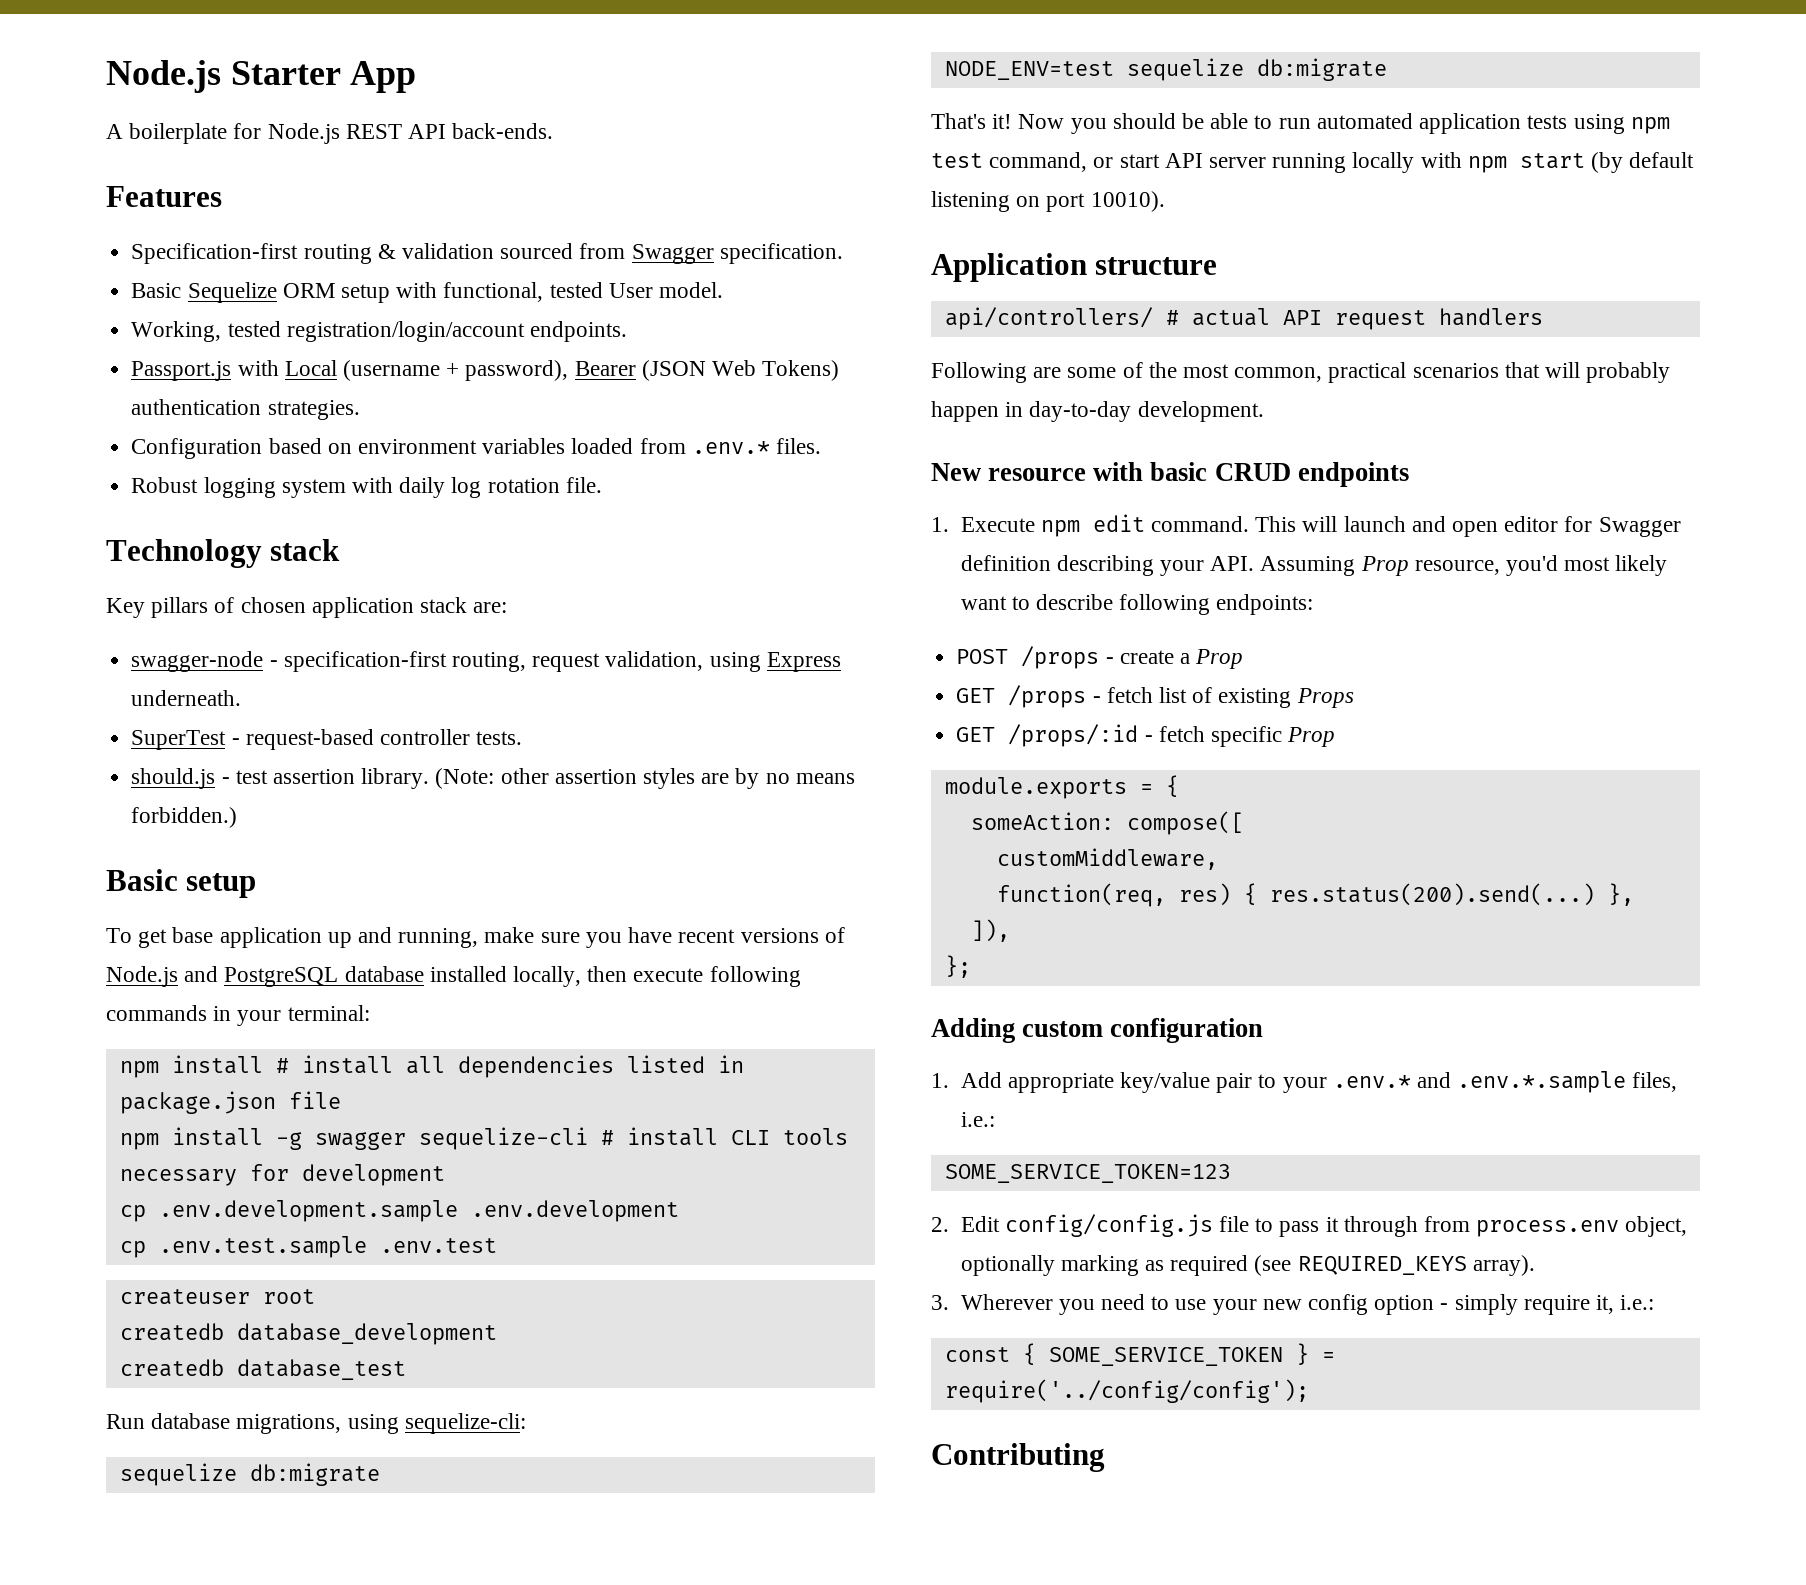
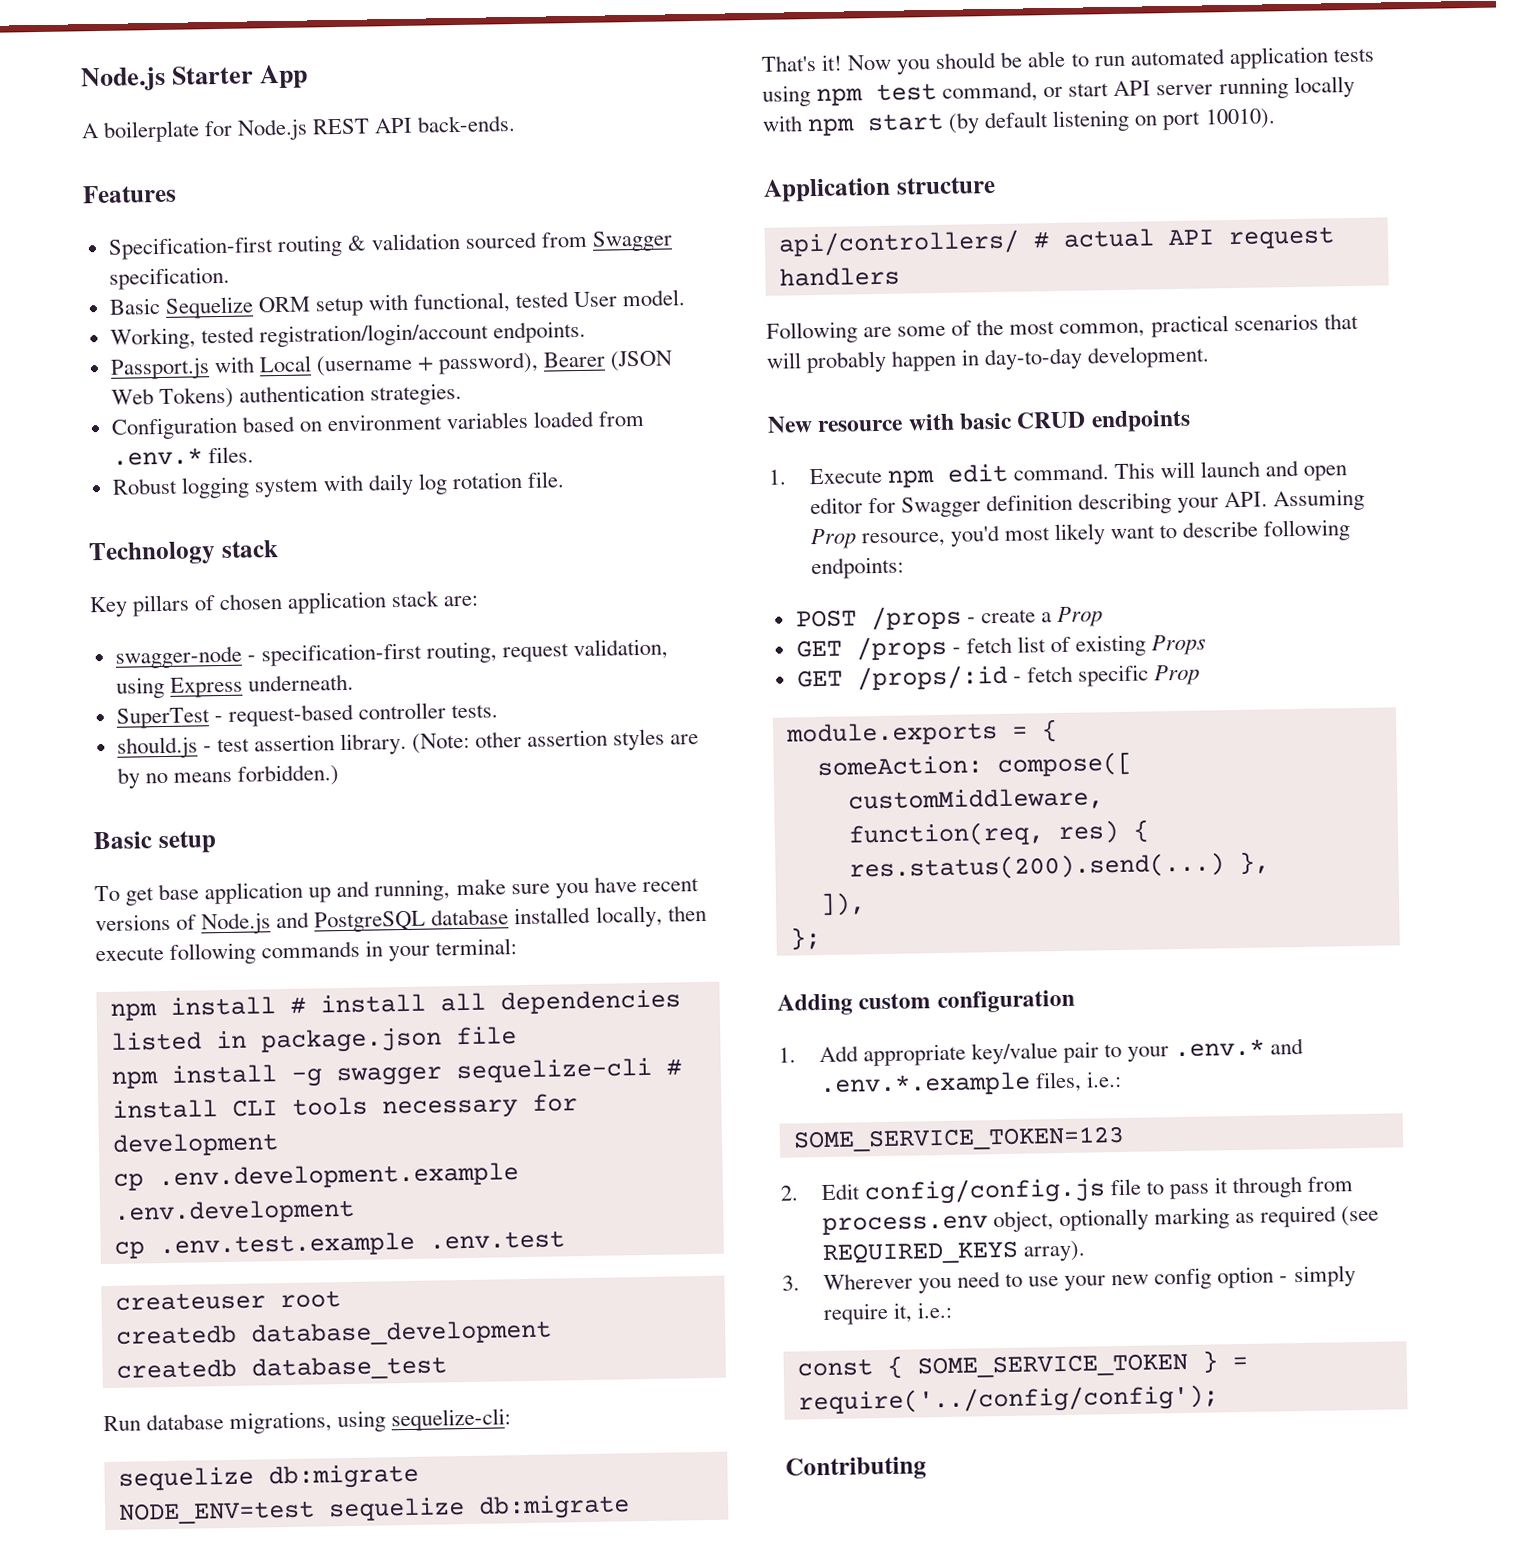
- cp .env.development.sample .env.development
+ cp .env.development.example .env.development
- cp .env.test.sample .env.test
+ cp .env.test.example .env.test
- 1. Add appropriate key/value pair to your .env.* and .env.*.sample files, i.e.:
+ 1. Add appropriate key/value pair to your .env.* and .env.*.example files, i.e.:

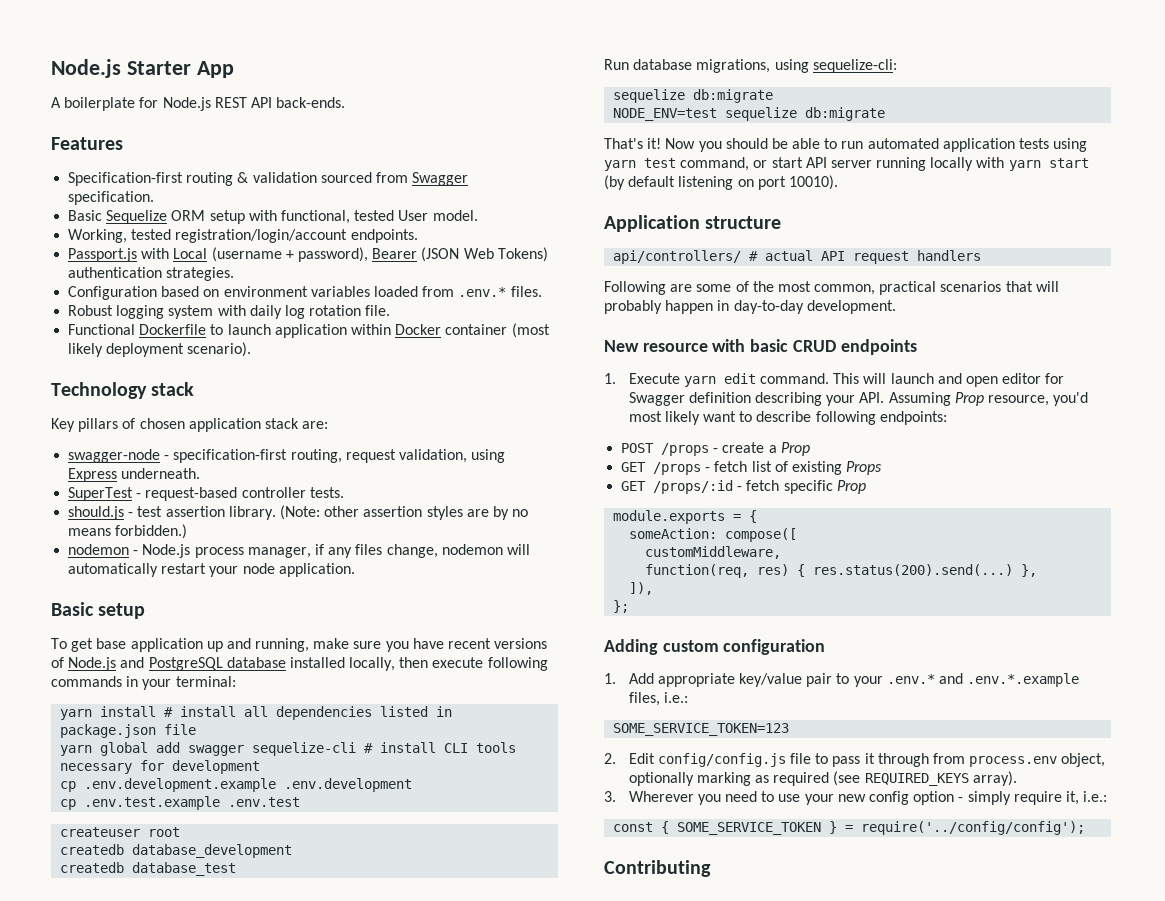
+ Functional Dockerfile to launch application within Docker container (most likely deployment scenario).
+ nodemon - Node.js process manager, if any files change, nodemon will automatically restart your node application.
- npm install # install all dependencies listed in package.json file
+ yarn install # install all dependencies listed in package.json file
- npm install -g swagger sequelize-cli # install CLI tools necessary for development
+ yarn global add swagger sequelize-cli # install CLI tools necessary for development
- Now you should be able to run automated application tests using npm test command, or start API server running locally with npm start (by default listening on port 10010).
+ Now you should be able to run automated application tests using yarn test command, or start API server running locally with yarn start (by default listening on port 10010).
- 1. Execute npm edit command.
+ 1. Execute yarn edit command.

